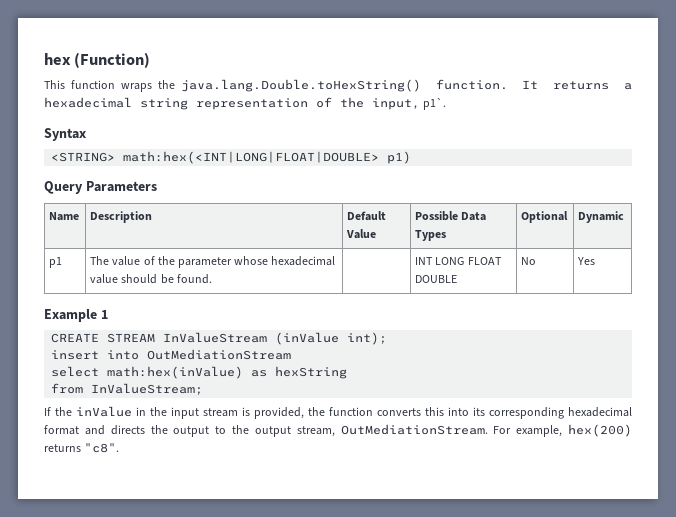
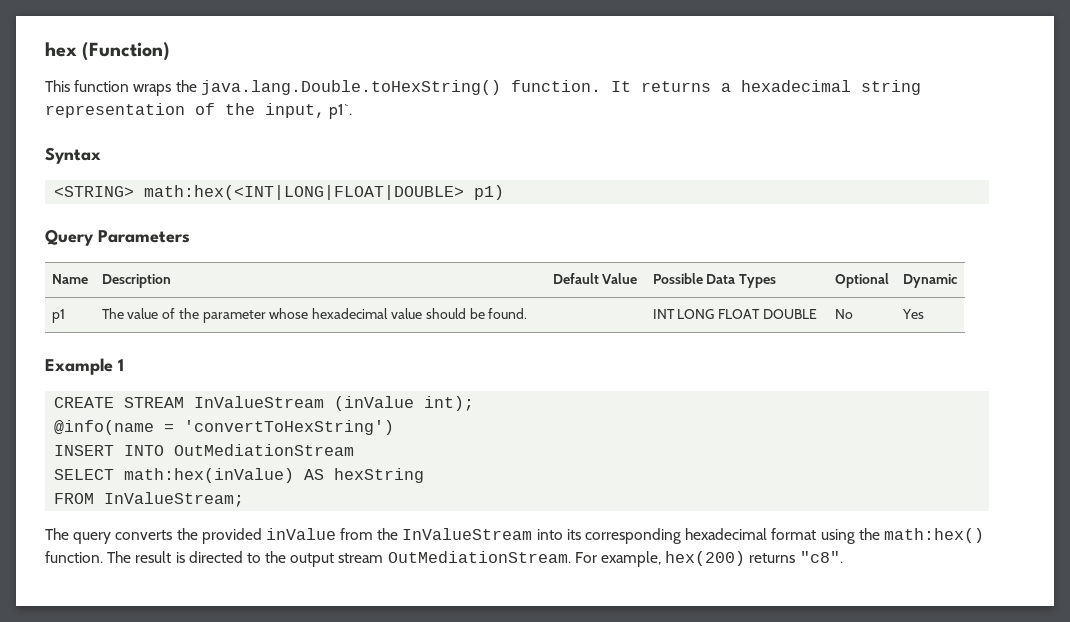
- insert into OutMediationStream
- select math:hex(inValue) as hexString
+ @info(name = 'convertToHexString')
+ INSERT INTO OutMediationStream
+ SELECT math:hex(inValue) AS hexString
- from InValueStream;
+ FROM InValueStream;
- If the inValue in the input stream is provided, the function converts this into its corresponding hexadecimal format and directs the output to the output stream, OutMediationStream.
+ The query converts the provided inValue from the InValueStream into its corresponding hexadecimal format using the math:hex() function. The result is directed to the output stream OutMediationStream.

